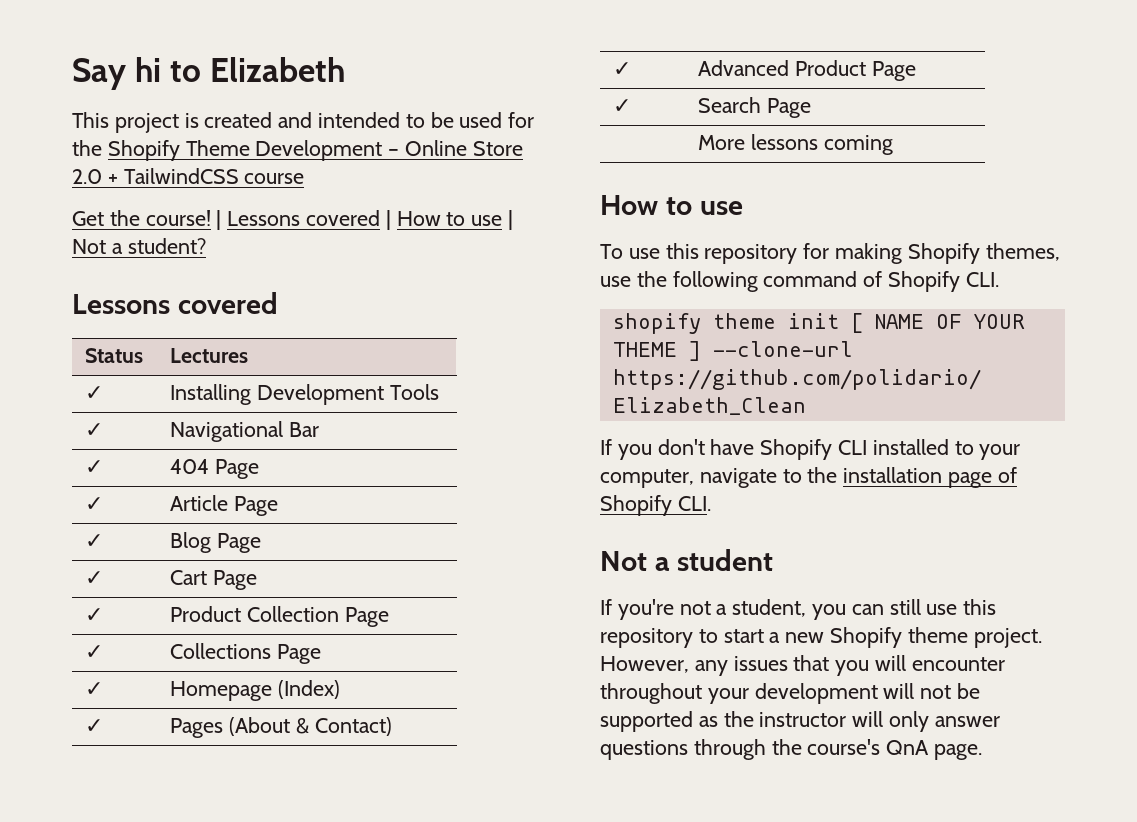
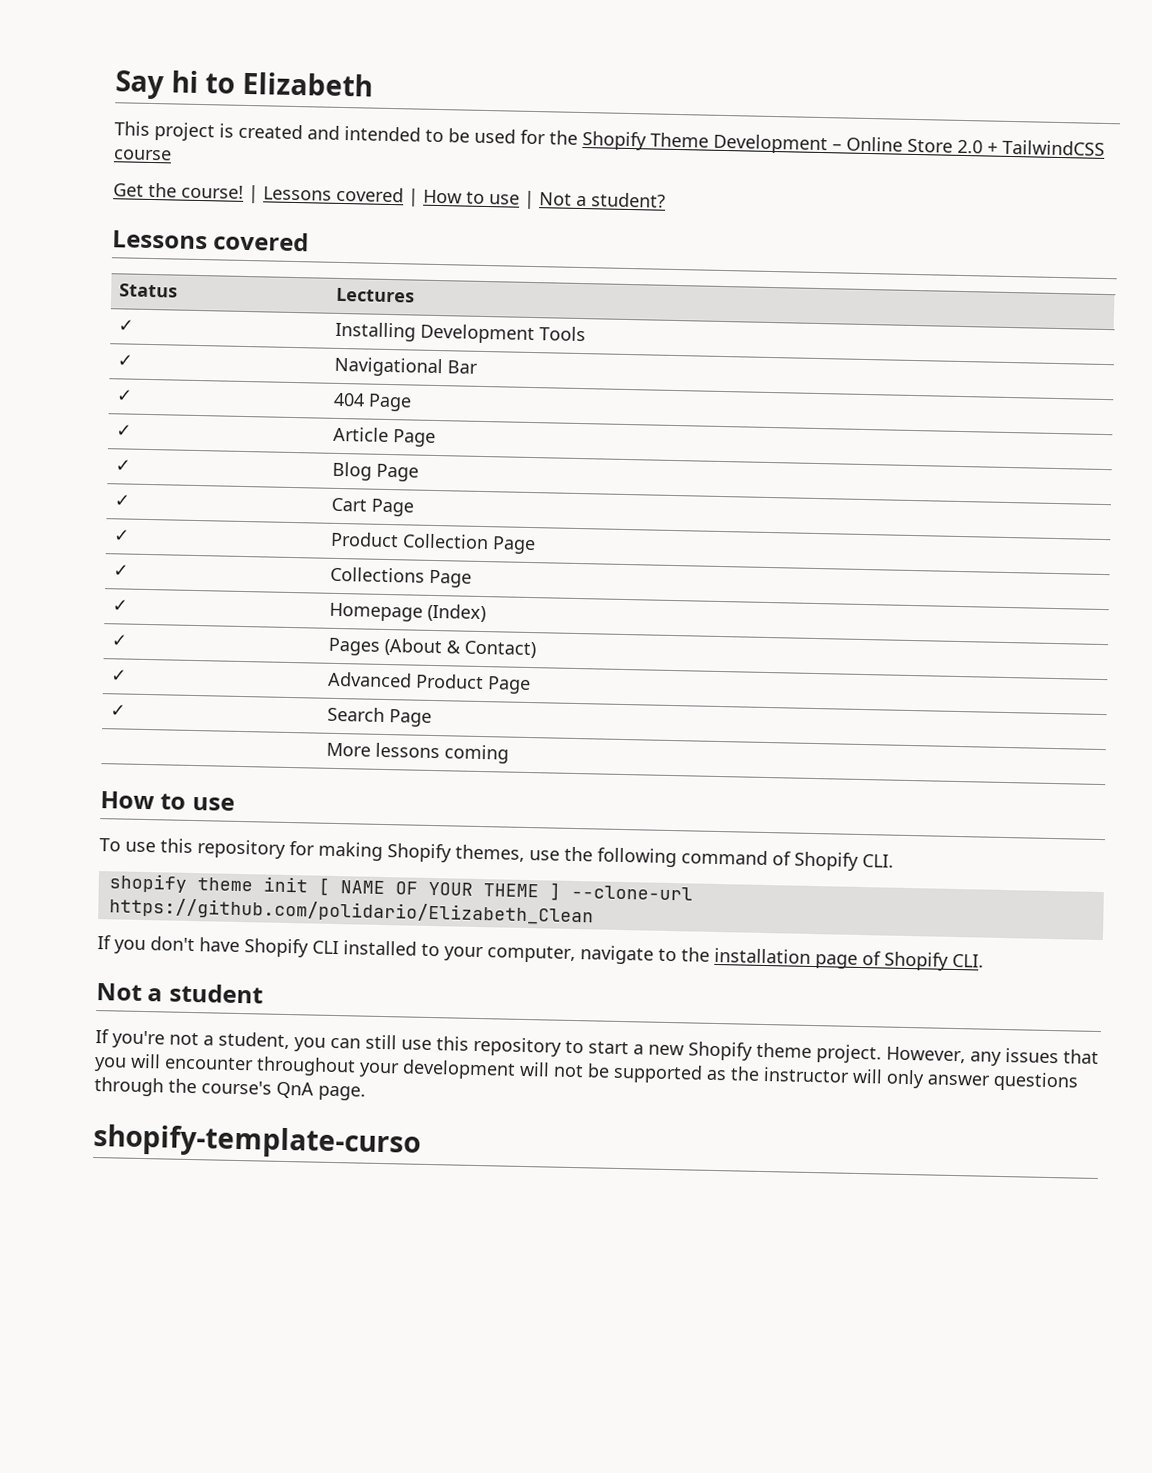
+ shopify-template-curso

